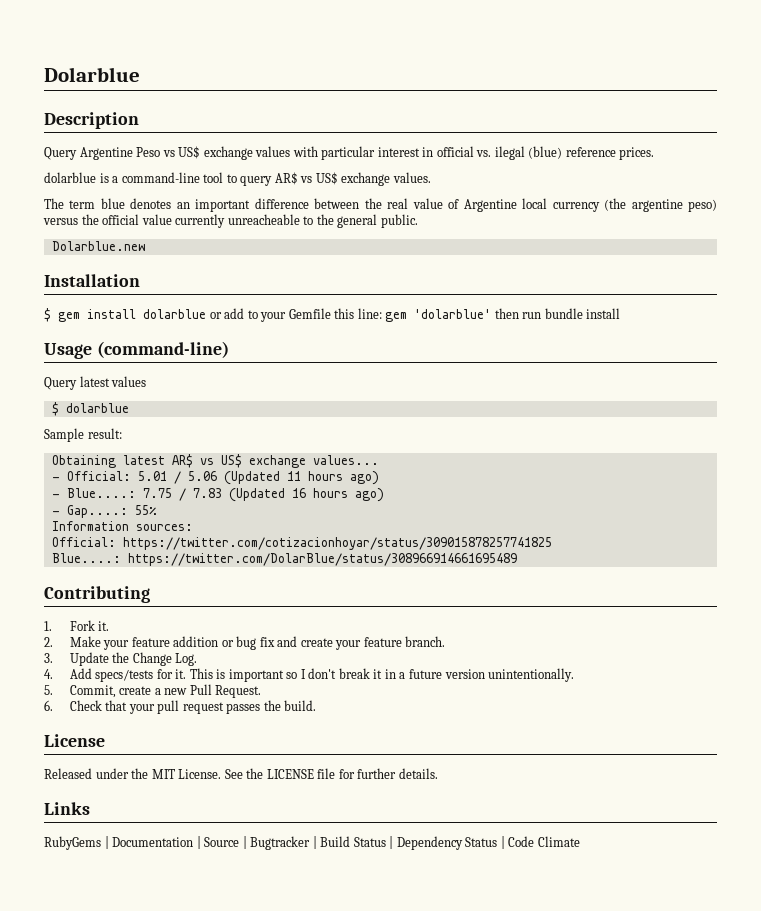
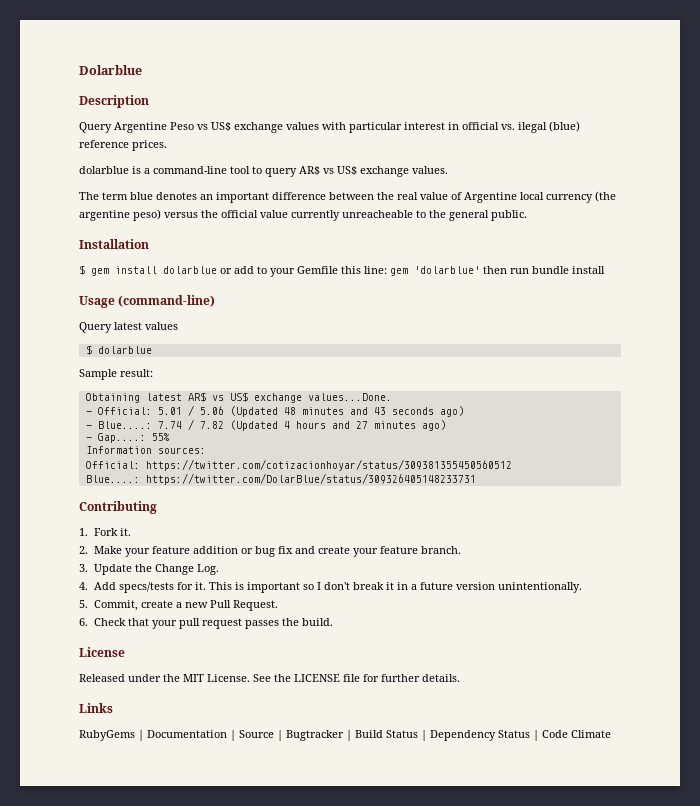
- Dolarblue.new
- Obtaining latest AR$ vs US$ exchange values...
+ Obtaining latest AR$ vs US$ exchange values...Done.
- - Official: 5.01 / 5.06 (Updated 11 hours ago)
- - Blue....: 7.75 / 7.83 (Updated 16 hours ago)
+ - Official: 5.01 / 5.06 (Updated 48 minutes and 43 seconds ago)
+ - Blue....: 7.74 / 7.82 (Updated 4 hours and 27 minutes ago)
- Official: https://twitter.com/cotizacionhoyar/status/309015878257741825
- Blue....: https://twitter.com/DolarBlue/status/308966914661695489
+ Official: https://twitter.com/cotizacionhoyar/status/309381355450560512
+ Blue....: https://twitter.com/DolarBlue/status/309326405148233731

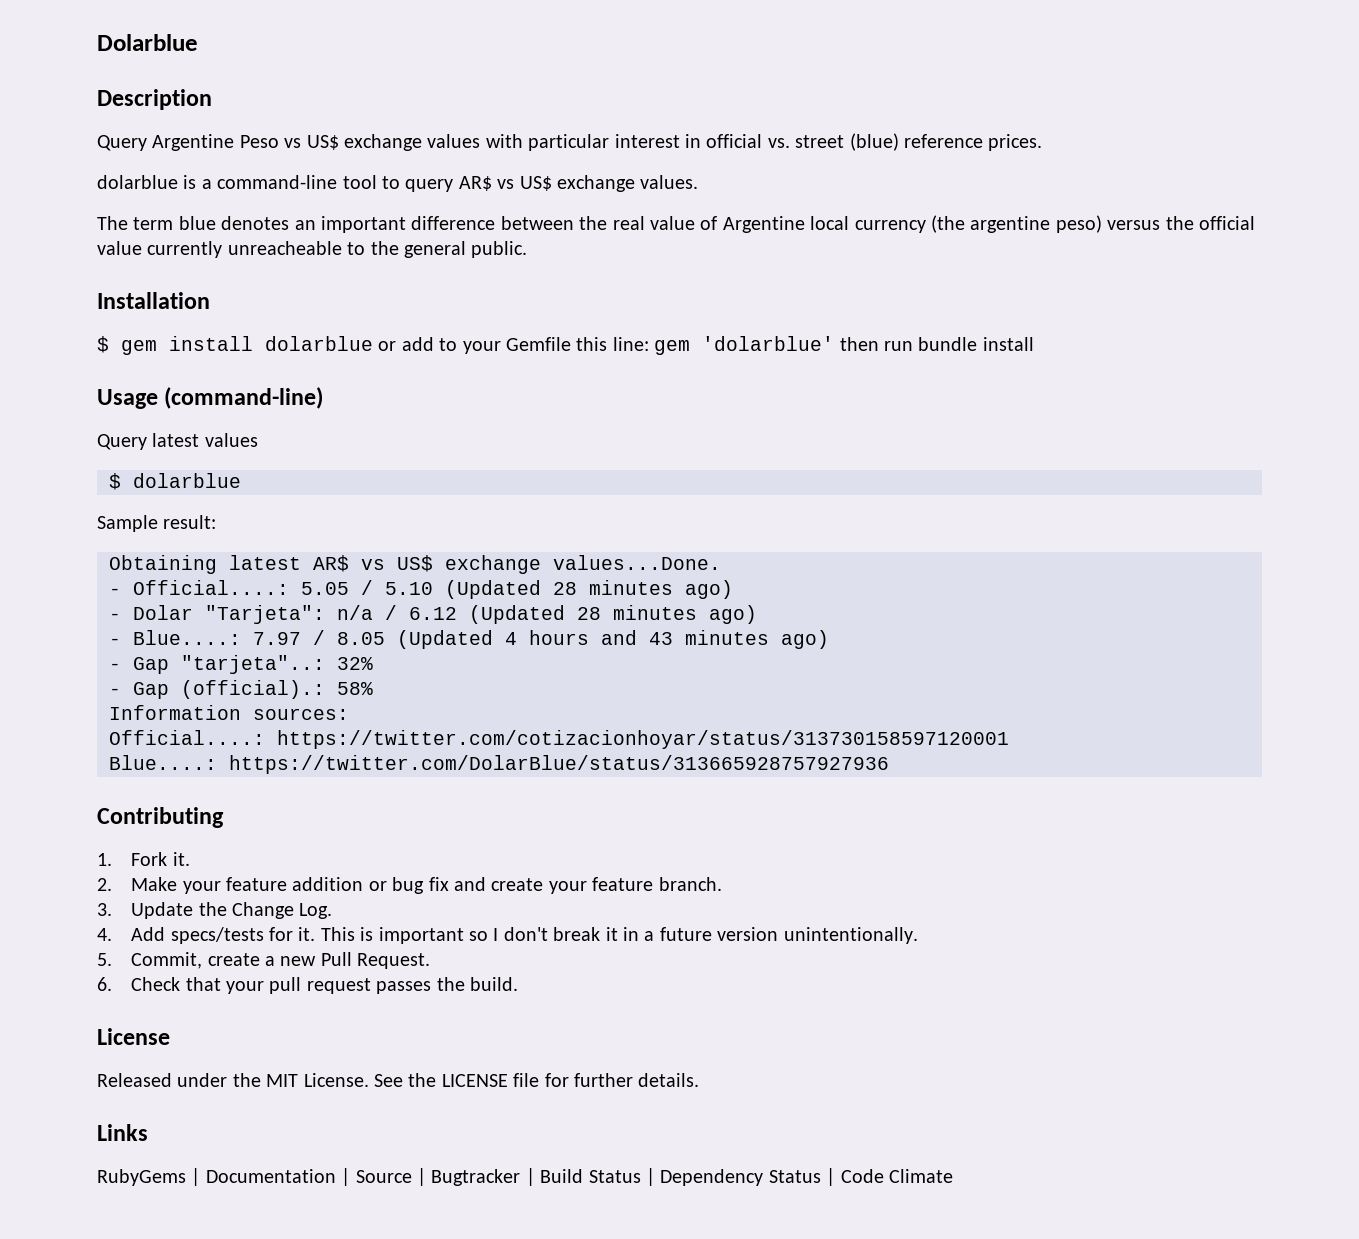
- Query Argentine Peso vs US$ exchange values with particular interest in official vs. ilegal (blue) reference prices.
+ Query Argentine Peso vs US$ exchange values with particular interest in official vs. street (blue) reference prices.
- - Official: 5.01 / 5.06 (Updated 48 minutes and 43 seconds ago)
+ - Official....: 5.05 / 5.10 (Updated 28 minutes ago)
+ - Dolar "Tarjeta": n/a / 6.12 (Updated 28 minutes ago)
- - Blue....: 7.74 / 7.82 (Updated 4 hours and 27 minutes ago)
- - Gap....: 55%
+ - Blue....: 7.97 / 8.05 (Updated 4 hours and 43 minutes ago)
+ - Gap "tarjeta"..: 32%
+ - Gap (official).: 58%
- Official: https://twitter.com/cotizacionhoyar/status/309381355450560512
- Blue....: https://twitter.com/DolarBlue/status/309326405148233731
+ Official....: https://twitter.com/cotizacionhoyar/status/313730158597120001
+ Blue....: https://twitter.com/DolarBlue/status/313665928757927936

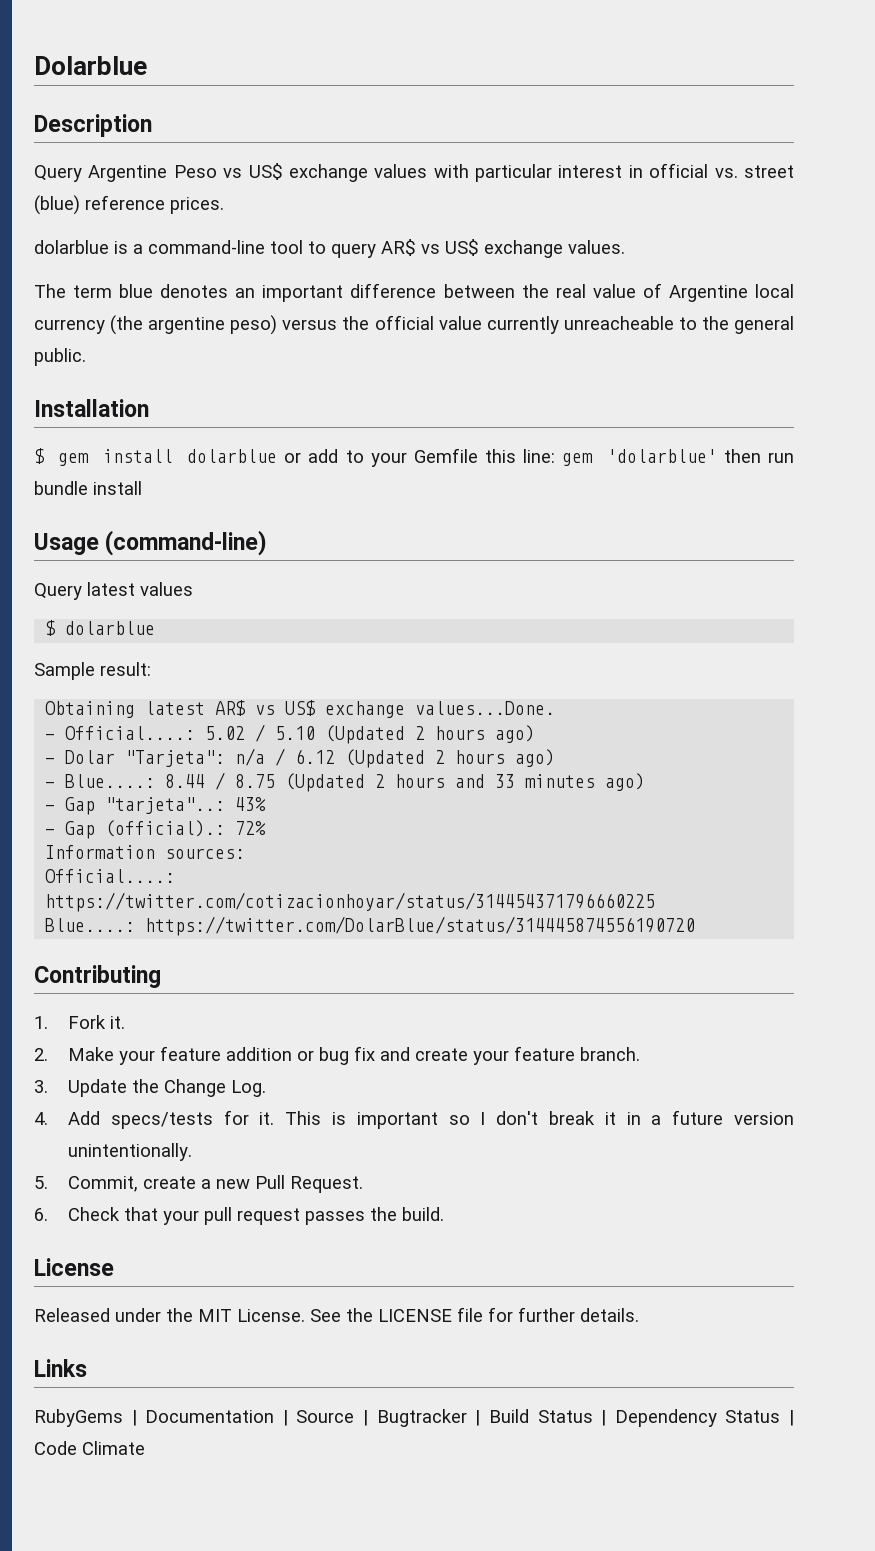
- - Official....: 5.05 / 5.10 (Updated 28 minutes ago)
+ - Official....: 5.02 / 5.10 (Updated 2 hours ago)
- - Dolar "Tarjeta": n/a / 6.12 (Updated 28 minutes ago)
+ - Dolar "Tarjeta": n/a / 6.12 (Updated 2 hours ago)
- - Blue....: 7.97 / 8.05 (Updated 4 hours and 43 minutes ago)
+ - Blue....: 8.44 / 8.75 (Updated 2 hours and 33 minutes ago)
- - Gap "tarjeta"..: 32%
+ - Gap "tarjeta"..: 43%
- - Gap (official).: 58%
+ - Gap (official).: 72%
- Official....: https://twitter.com/cotizacionhoyar/status/313730158597120001
- Blue....: https://twitter.com/DolarBlue/status/313665928757927936
+ Official....: https://twitter.com/cotizacionhoyar/status/314454371796660225
+ Blue....: https://twitter.com/DolarBlue/status/314445874556190720

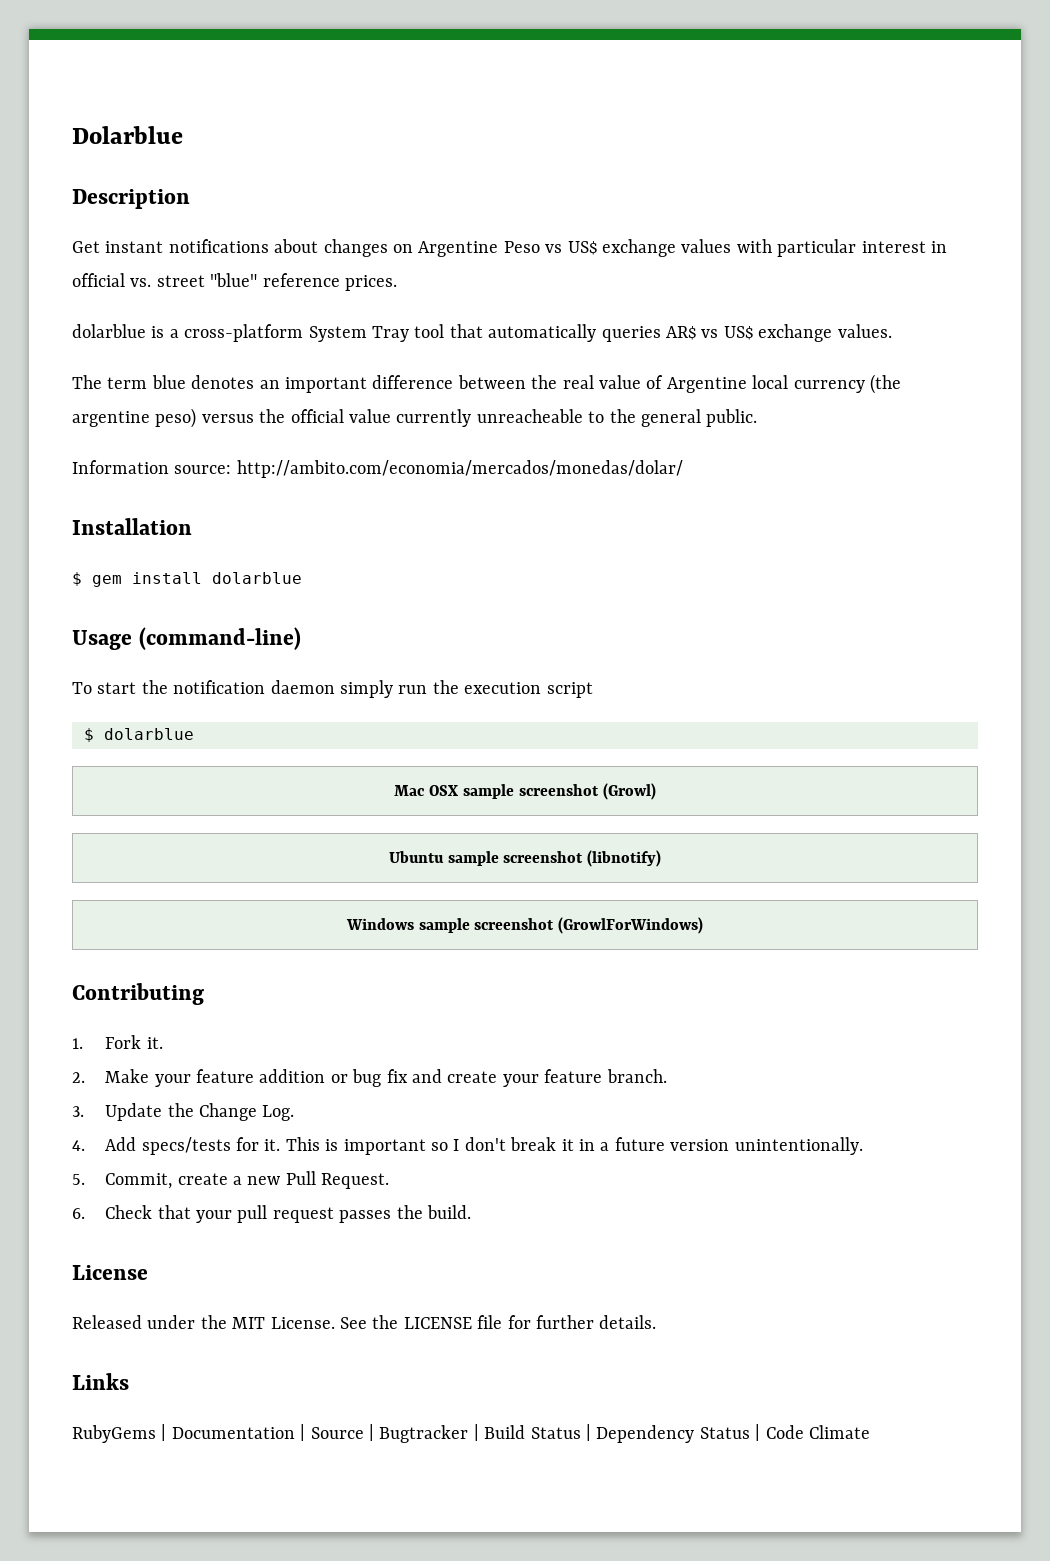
- Query Argentine Peso vs US$ exchange values with particular interest in official vs. street (blue) reference prices.
+ Get instant notifications about changes on Argentine Peso vs US$ exchange values with particular interest in official vs. street "blue" reference prices.
- dolarblue is a command-line tool to query AR$ vs US$ exchange values.
+ dolarblue is a cross-platform System Tray tool that automatically queries AR$ vs US$ exchange values.
+ Information source: http://ambito.com/economia/mercados/monedas/dolar/
- $ gem install dolarblue or add to your Gemfile this line: gem 'dolarblue' then run bundle install
+ $ gem install dolarblue
  Usage (command-line)
- Query latest values
+ To start the notification daemon simply run the execution script
  $ dolarblue
- Sample result:
- Obtaining latest AR$ vs US$ exchange values...Done.
- - Official....: 5.02 / 5.10 (Updated 2 hours ago)
- - Dolar "Tarjeta": n/a / 6.12 (Updated 2 hours ago)
- - Blue....: 8.44 / 8.75 (Updated 2 hours and 33 minutes ago)
- - Gap "tarjeta"..: 43%
- - Gap (official).: 72%
- Information sources:
- Official....: https://twitter.com/cotizacionhoyar/status/314454371796660225
- Blue....: https://twitter.com/DolarBlue/status/314445874556190720
+ Mac OSX sample screenshot (Growl)
+ Ubuntu sample screenshot (libnotify)
+ Windows sample screenshot (GrowlForWindows)

